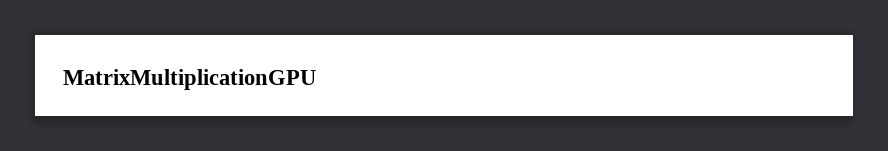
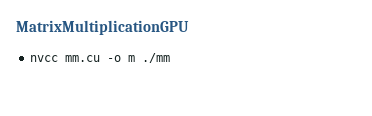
+ nvcc mm.cu -o m ./mm

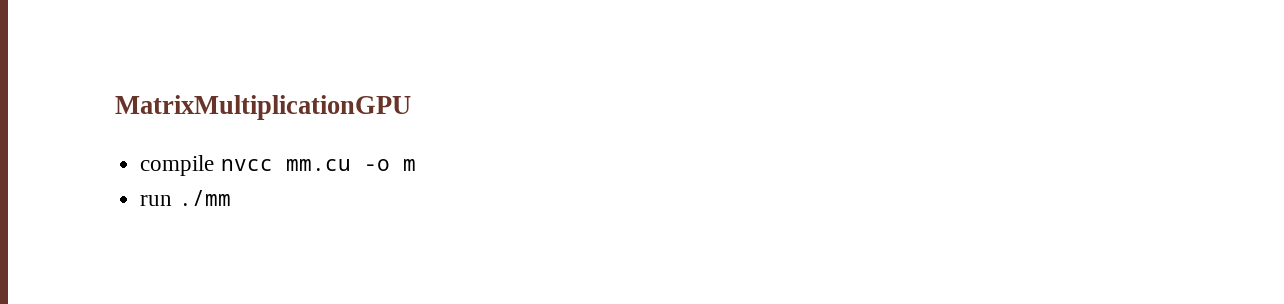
- nvcc mm.cu -o m ./mm
+ compile nvcc mm.cu -o m
+ run ./mm

